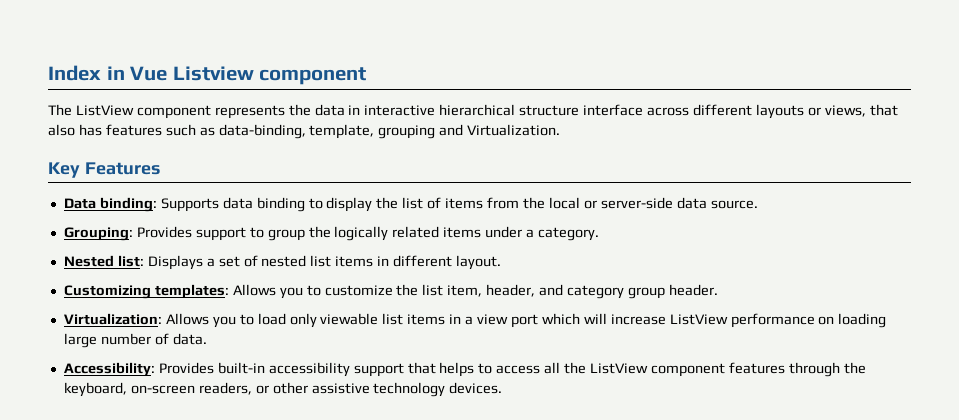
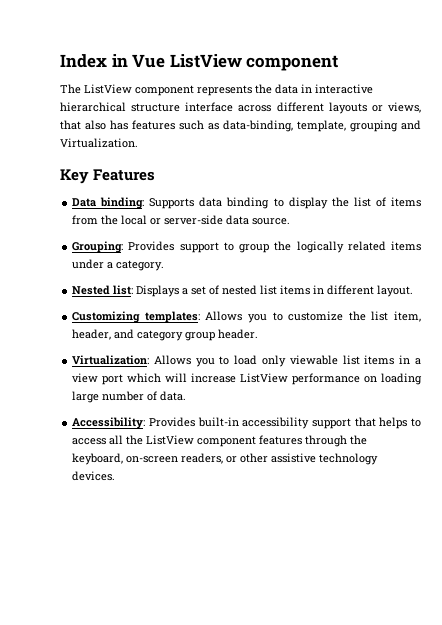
- Index in Vue Listview component
+ Index in Vue ListView component

